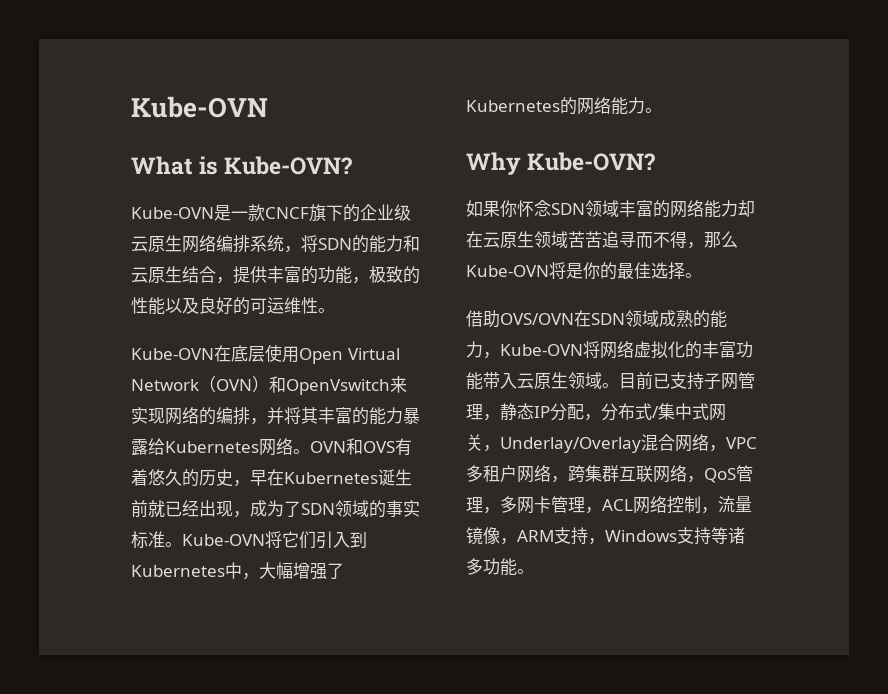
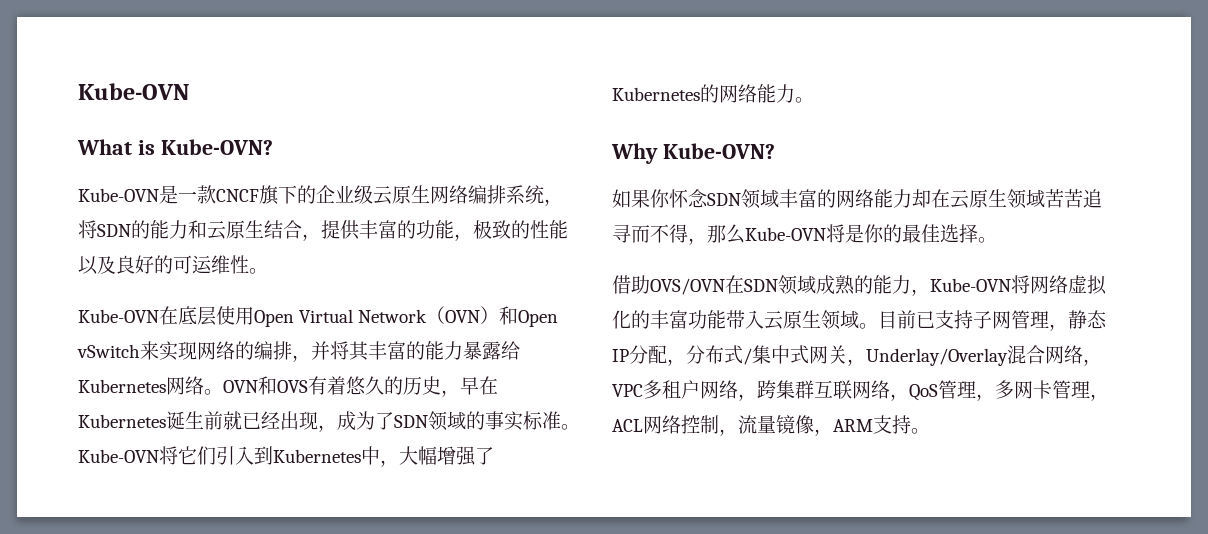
- Kube-OVN在底层使用Open Virtual Network（OVN）和OpenVswitch来实现网络的编排，并将其丰富的能力暴露给Kubernetes网络。
+ Kube-OVN在底层使用Open Virtual Network（OVN）和Open vSwitch来实现网络的编排，并将其丰富的能力暴露给Kubernetes网络。
- 目前已支持子网管理，静态IP分配，分布式/集中式网关，Underlay/Overlay混合网络，VPC多租户网络，跨集群互联网络，QoS管理，多网卡管理，ACL网络控制，流量镜像，ARM支持，Windows支持等诸多功能。
+ 目前已支持子网管理，静态IP分配，分布式/集中式网关，Underlay/Overlay混合网络，VPC多租户网络，跨集群互联网络，QoS管理，多网卡管理，ACL网络控制，流量镜像，ARM支持。

